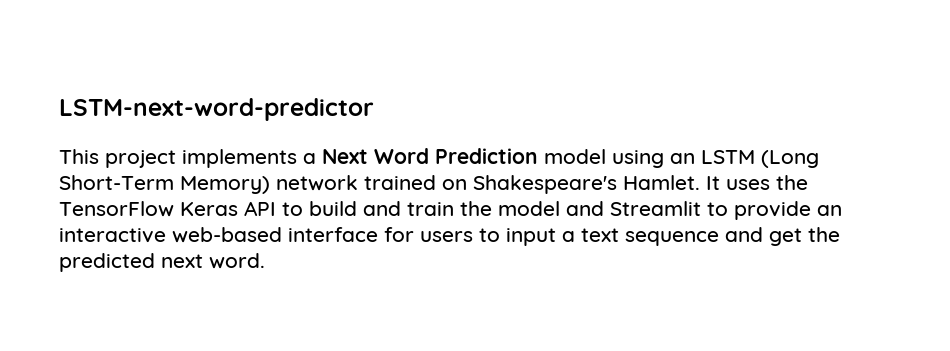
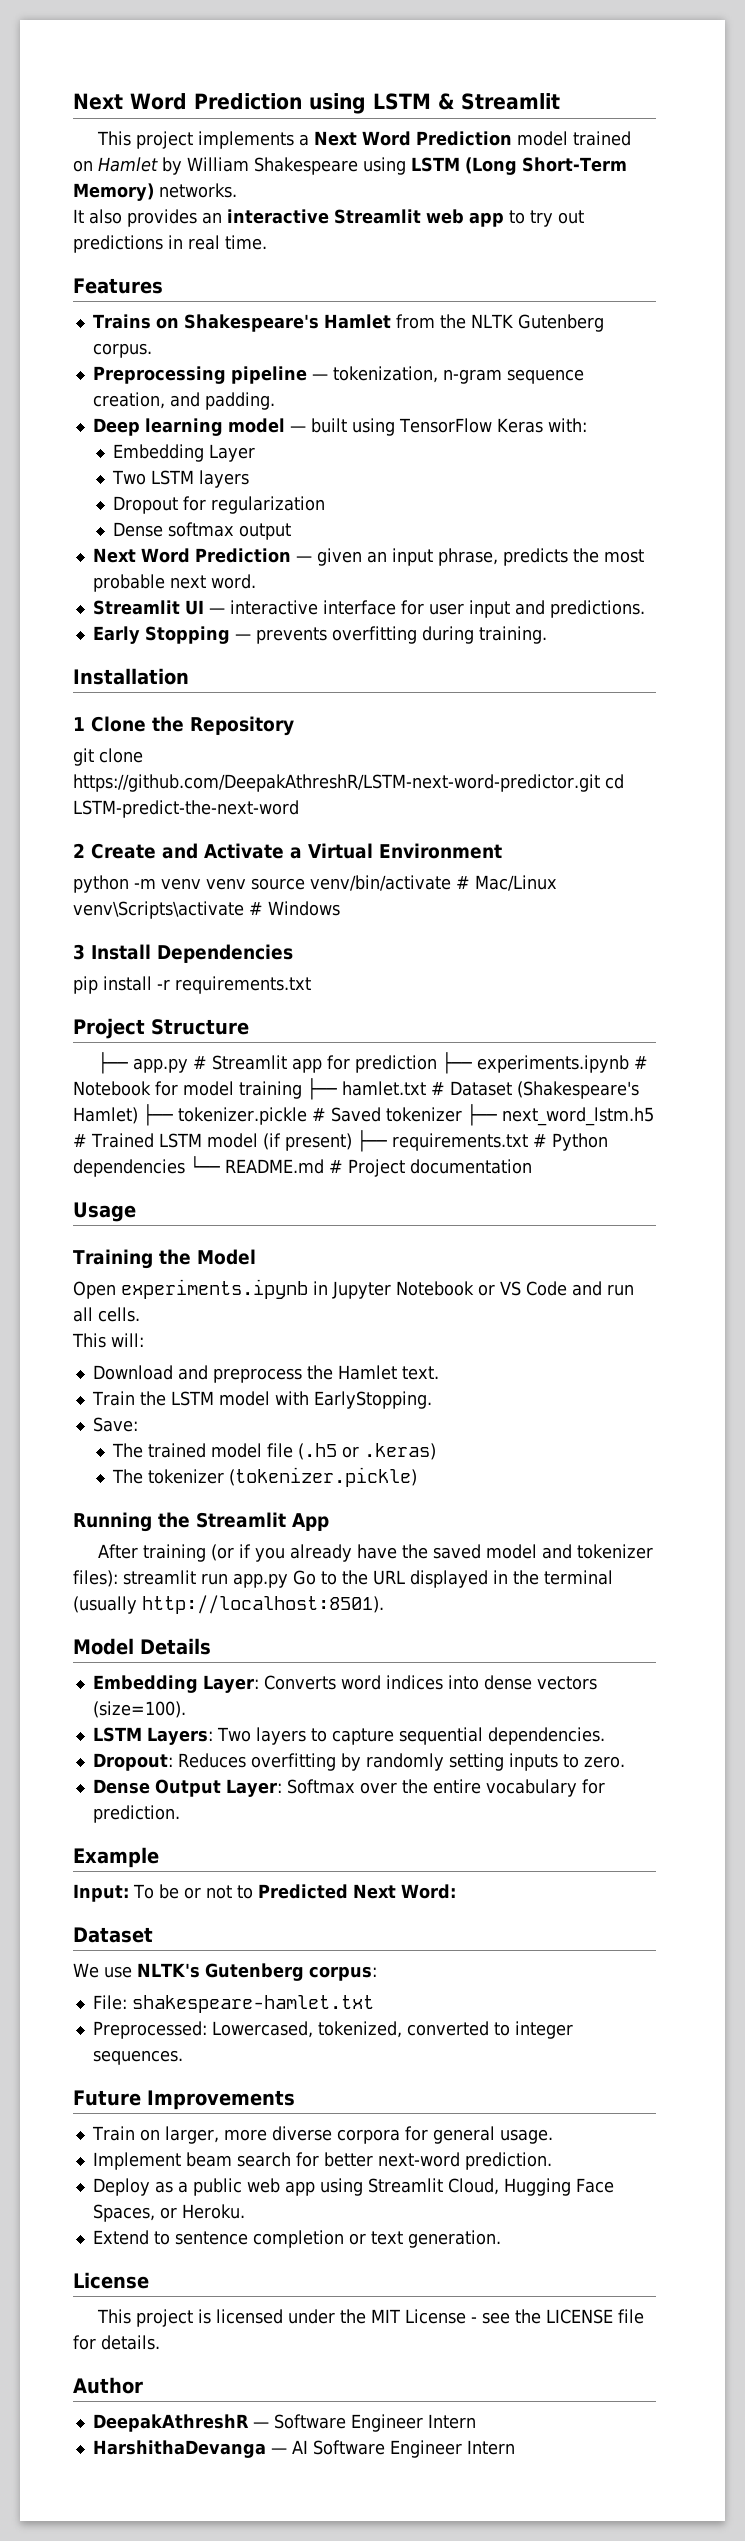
- LSTM-next-word-predictor
+ Next Word Prediction using LSTM & Streamlit
- This project implements a Next Word Prediction model using an LSTM (Long Short-Term Memory) network trained on Shakespeare's Hamlet. It uses the TensorFlow Keras API to build and train the model and Streamlit to provide an interactive web-based interface for users to input a text sequence and get the predicted next word.
+ This project implements a Next Word Prediction model trained on Hamlet by William Shakespeare using LSTM (Long Short-Term Memory) networks.
+ It also provides an interactive Streamlit web app to try out predictions in real time.
+ Features
+ Trains on Shakespeare's Hamlet from the NLTK Gutenberg corpus.
+ Preprocessing pipeline — tokenization, n-gram sequence creation, and padding.
+ Deep learning model — built using TensorFlow Keras with:
+ Embedding Layer
+ Two LSTM layers
+ Dropout for regularization
+ Dense softmax output
+ Next Word Prediction — given an input phrase, predicts the most probable next word.
+ Streamlit UI — interactive interface for user input and predictions.
+ Early Stopping — prevents overfitting during training.
+ Installation
+ 1 Clone the Repository
+ git clone https://github.com/DeepakAthreshR/LSTM-next-word-predictor.git cd LSTM-predict-the-next-word
+ 2 Create and Activate a Virtual Environment
+ python -m venv venv source venv/bin/activate # Mac/Linux venv\Scripts\activate # Windows
+ 3 Install Dependencies
+ pip install -r requirements.txt
+ Project Structure
+ ├── app.py # Streamlit app for prediction ├── experiments.ipynb # Notebook for model training ├── hamlet.txt # Dataset (Shakespeare's Hamlet) ├── tokenizer.pickle # Saved tokenizer ├── next_word_lstm.h5 # Trained LSTM model (if present) ├── requirements.txt # Python dependencies └── README.md # Project documentation
+ Usage
+ Training the Model
+ Open experiments.ipynb in Jupyter Notebook or VS Code and run all cells.
+ This will:
+ Download and preprocess the Hamlet text.
+ Train the LSTM model with EarlyStopping.
+ Save:
+ The trained model file (.h5 or .keras)
+ The tokenizer (tokenizer.pickle)
+ Running the Streamlit App
+ After training (or if you already have the saved model and tokenizer files): streamlit run app.py Go to the URL displayed in the terminal (usually http://localhost:8501).
+ Model Details
+ Embedding Layer: Converts word indices into dense vectors (size=100).
+ LSTM Layers: Two layers to capture sequential dependencies.
+ Dropout: Reduces overfitting by randomly setting inputs to zero.
+ Dense Output Layer: Softmax over the entire vocabulary for prediction.
+ Example
+ Input: To be or not to Predicted Next Word:
+ Dataset
+ We use NLTK's Gutenberg corpus:
+ File: shakespeare-hamlet.txt
+ Preprocessed: Lowercased, tokenized, converted to integer sequences.
+ Future Improvements
+ Train on larger, more diverse corpora for general usage.
+ Implement beam search for better next-word prediction.
+ Deploy as a public web app using Streamlit Cloud, Hugging Face Spaces, or Heroku.
+ Extend to sentence completion or text generation.
+ License
+ This project is licensed under the MIT License - see the LICENSE file for details.
+ Author
+ DeepakAthreshR — Software Engineer Intern
+ HarshithaDevanga — AI Software Engineer Intern

